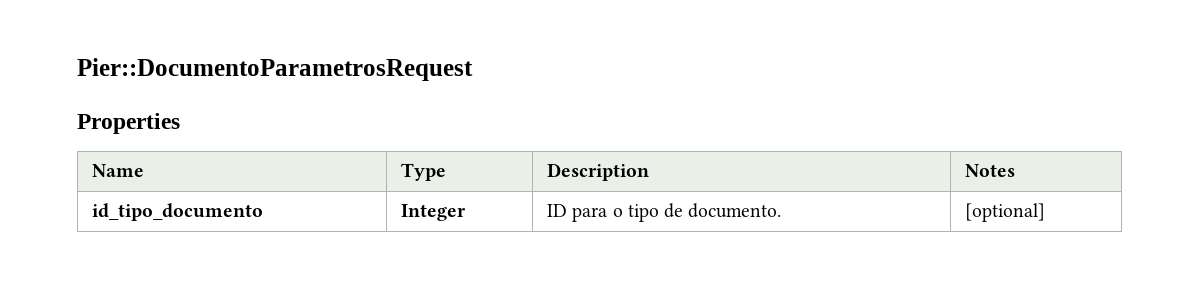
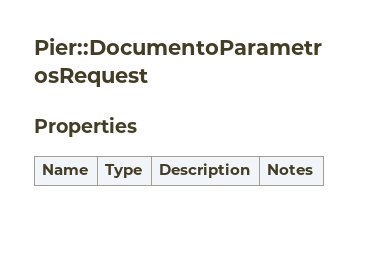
- id_tipo_documento | Integer | ID para o tipo de documento. | [optional]

